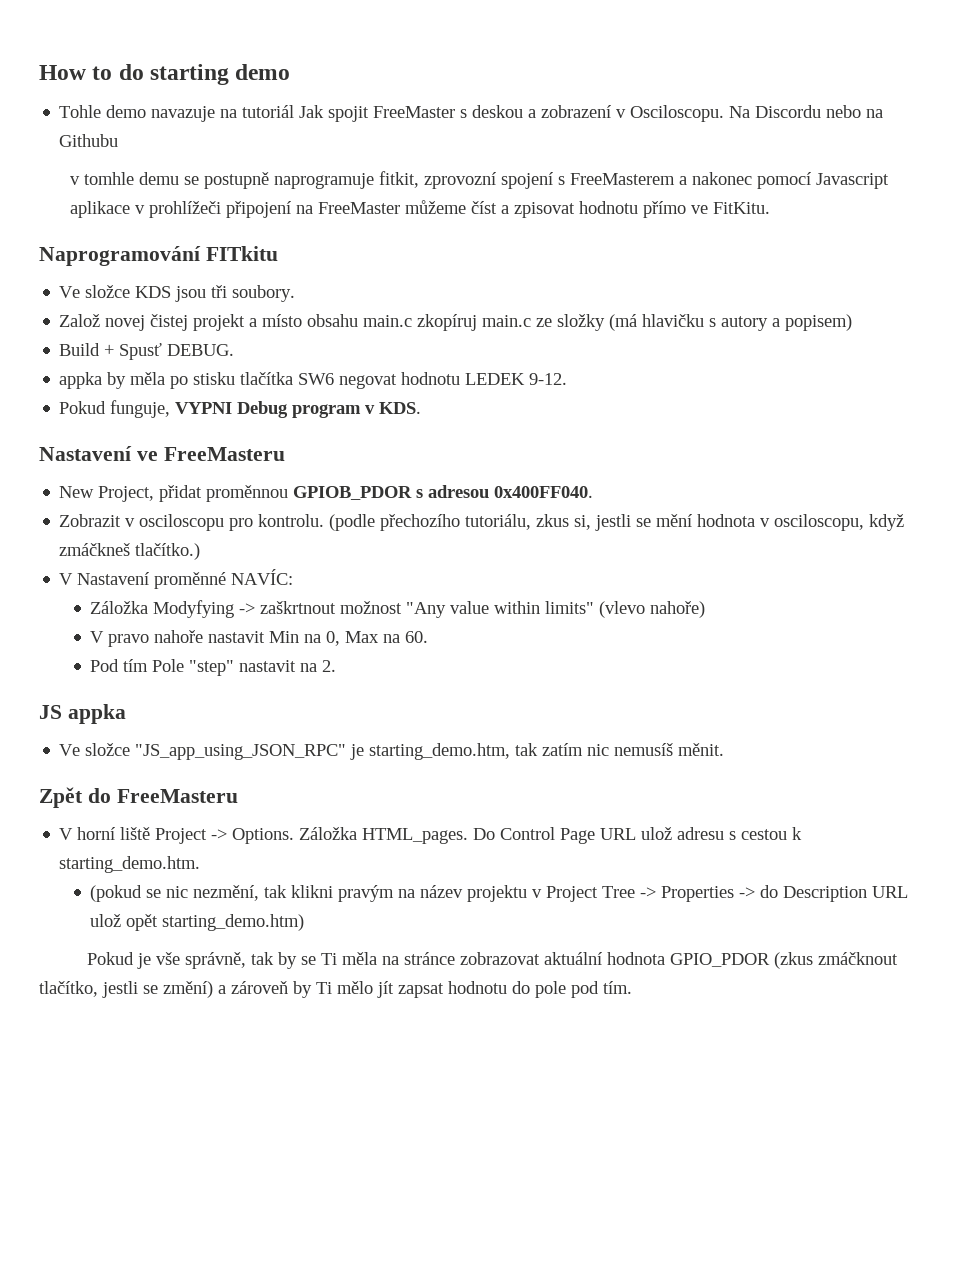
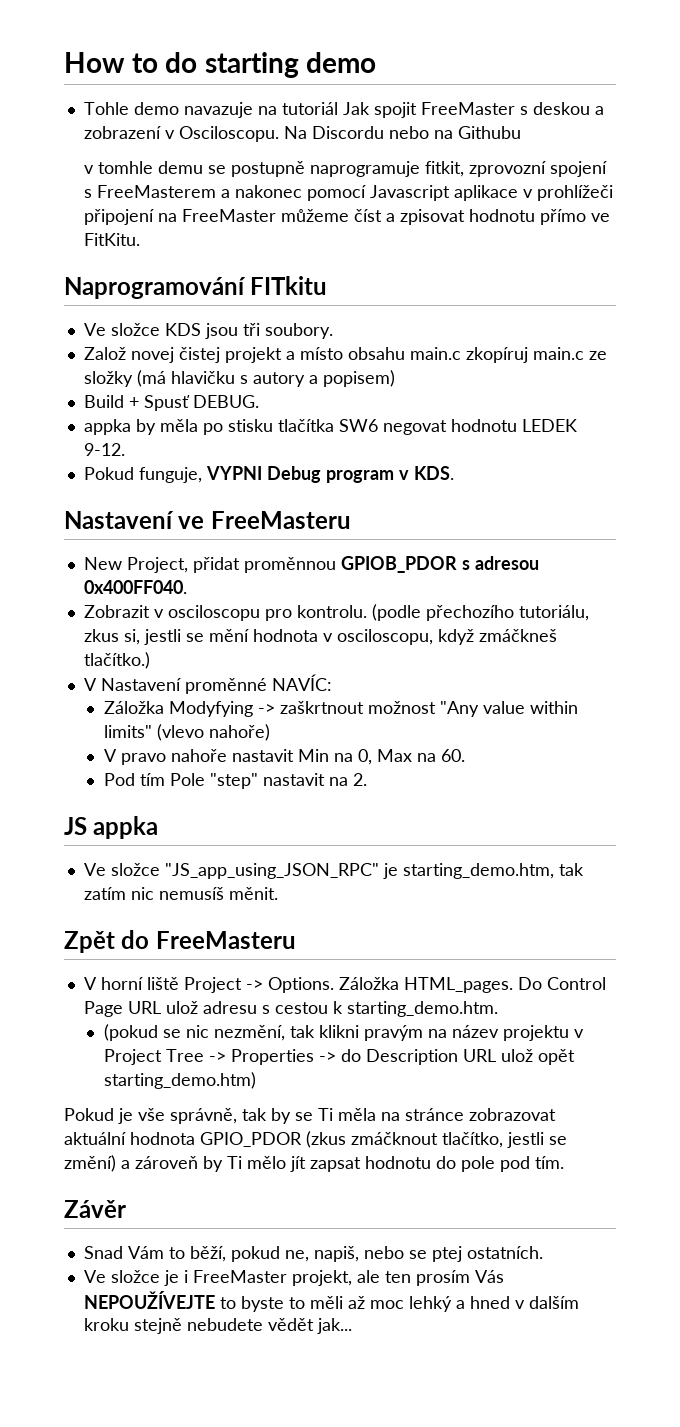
+ Závěr
+ Snad Vám to běží, pokud ne, napiš, nebo se ptej ostatních.
+ Ve složce je i FreeMaster projekt, ale ten prosím Vás NEPOUŽÍVEJTE to byste to měli až moc lehký a hned v dalším kroku stejně nebudete vědět jak...

